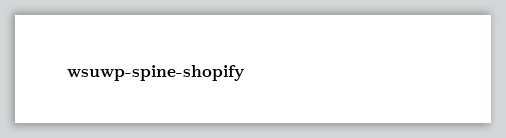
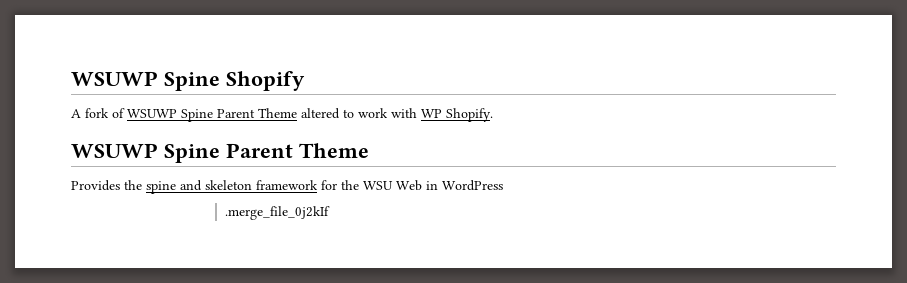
- wsuwp-spine-shopify
+ WSUWP Spine Shopify
+ A fork of WSUWP Spine Parent Theme altered to work with WP Shopify.
+ WSUWP Spine Parent Theme
+ Provides the spine and skeleton framework for the WSU Web in WordPress
+ .merge_file_0j2kIf

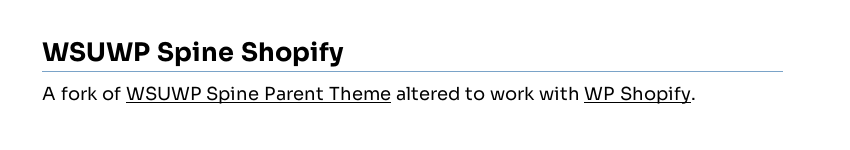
  A fork of WSUWP Spine Parent Theme altered to work with WP Shopify.
- WSUWP Spine Parent Theme
- Provides the spine and skeleton framework for the WSU Web in WordPress
- .merge_file_0j2kIf

